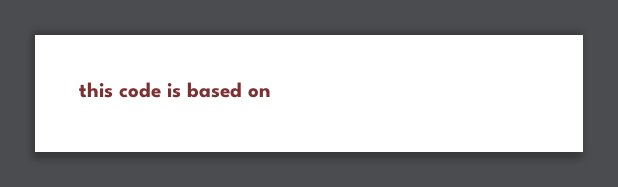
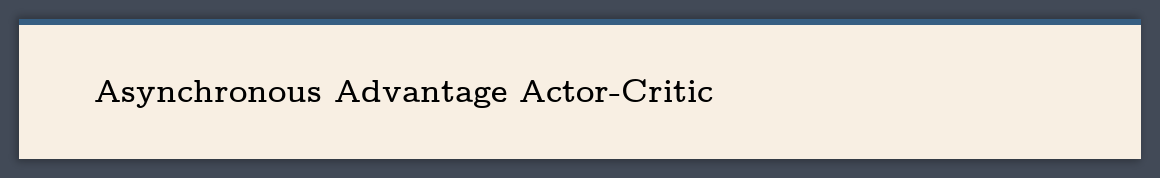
- this code is based on
+ Asynchronous Advantage Actor-Critic

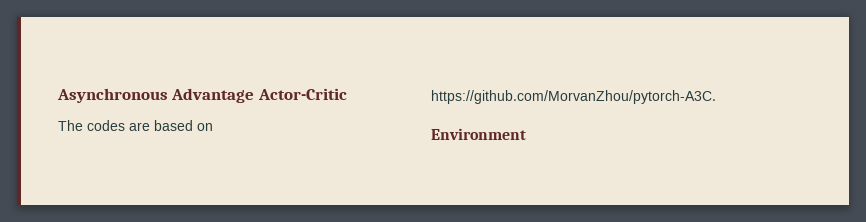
+ The codes are based on https://github.com/MorvanZhou/pytorch-A3C.
+ Environment

